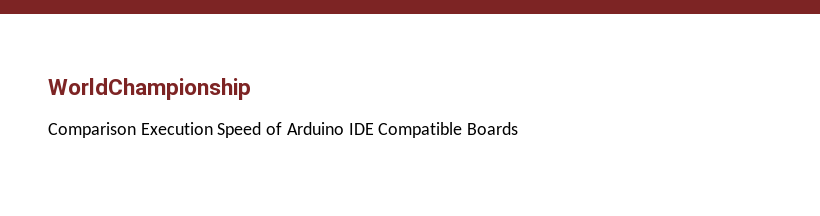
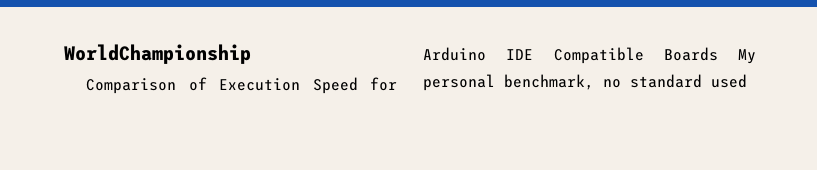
- Comparison Execution Speed of Arduino IDE Compatible Boards
+ Comparison of Execution Speed for Arduino IDE Compatible Boards My personal benchmark, no standard used

